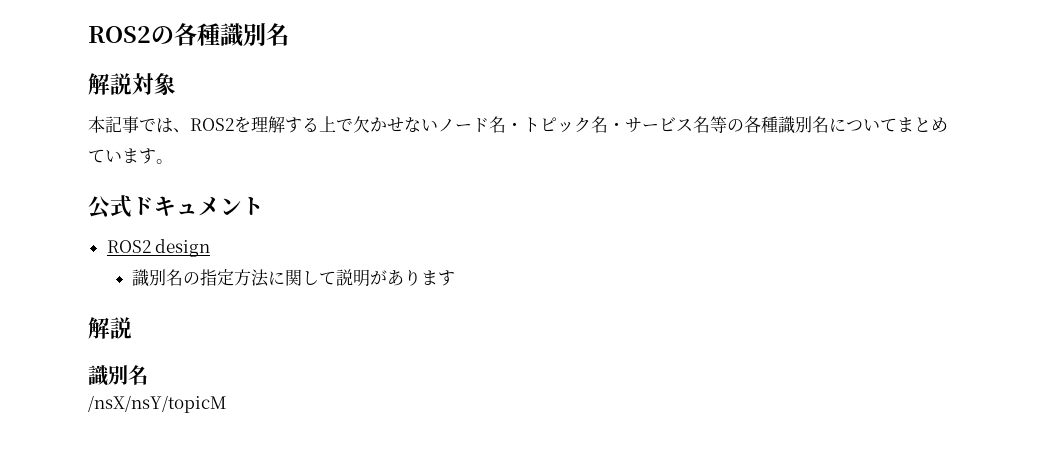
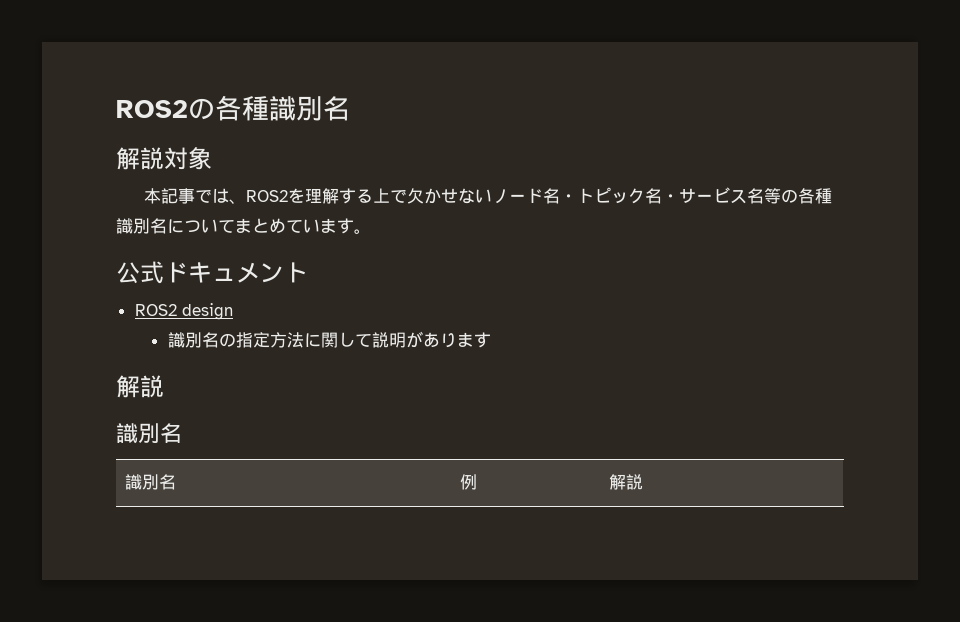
- /nsX/nsY/topicM
+ 識別名 | 例 | 解説

